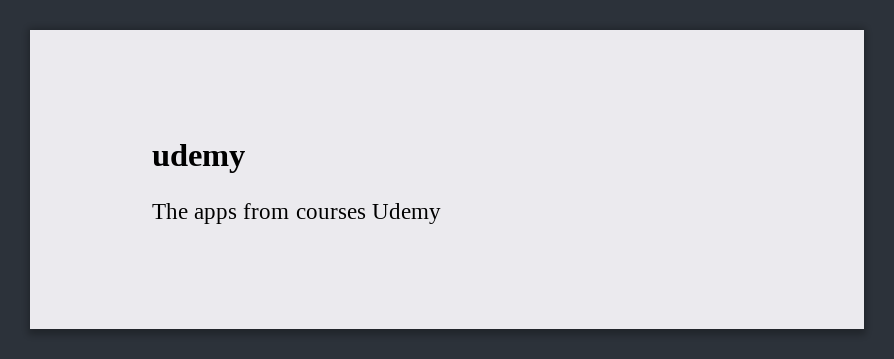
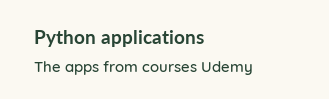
- udemy
+ Python applications

